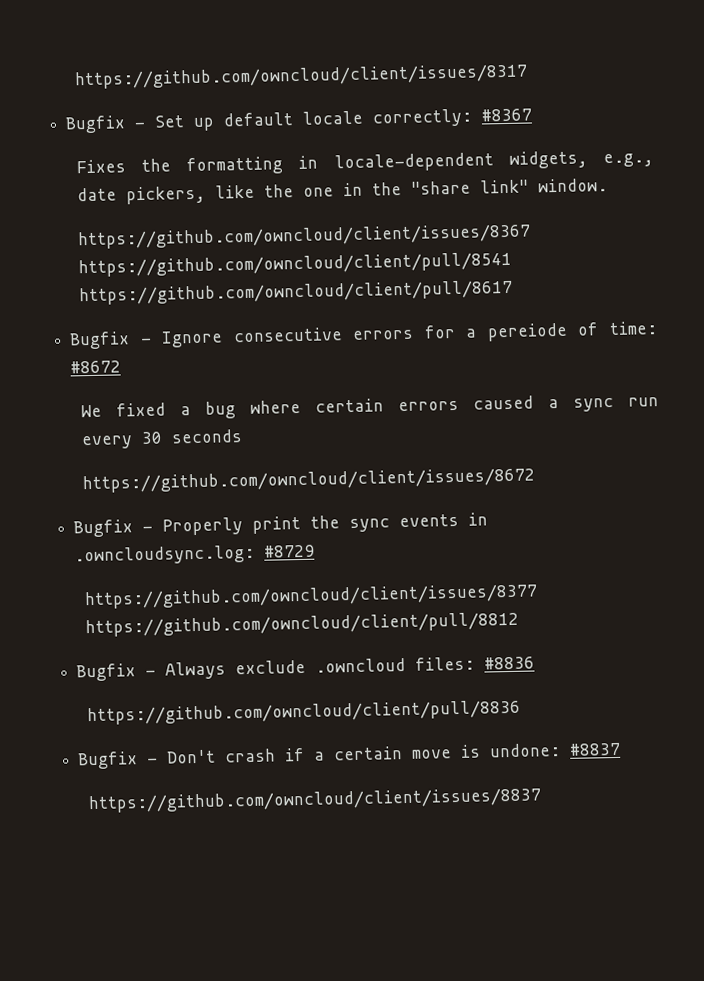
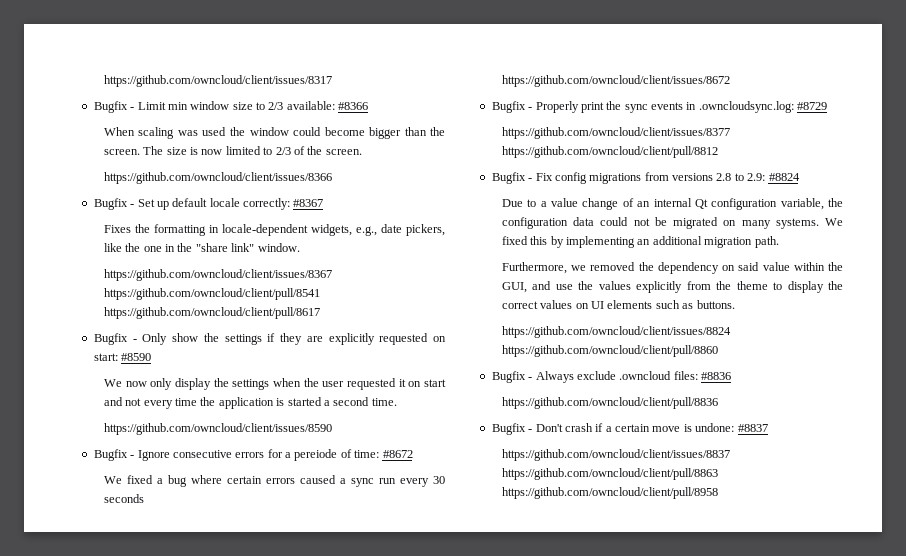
+ Bugfix - Limit min window size to 2/3 available: #8366
+ When scaling was used the window could become bigger than the screen. The size is now limited to 2/3 of the screen.
+ https://github.com/owncloud/client/issues/8366
+ Bugfix - Only show the settings if they are explicitly requested on start: #8590
+ We now only display the settings when the user requested it on start and not every time the application is started a second time.
+ https://github.com/owncloud/client/issues/8590
+ Bugfix - Fix config migrations from versions 2.8 to 2.9: #8824
+ Due to a value change of an internal Qt configuration variable, the configuration data could not be migrated on many systems. We fixed this by implementing an additional migration path.
+ Furthermore, we removed the dependency on said value within the GUI, and use the values explicitly from the theme to display the correct values on UI elements such as buttons.
+ https://github.com/owncloud/client/issues/8824 https://github.com/owncloud/client/pull/8860
- https://github.com/owncloud/client/issues/8837
+ https://github.com/owncloud/client/issues/8837 https://github.com/owncloud/client/pull/8863 https://github.com/owncloud/client/pull/8958

